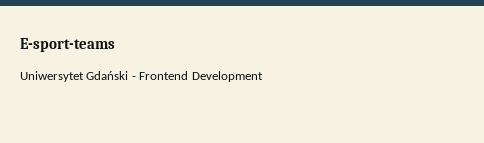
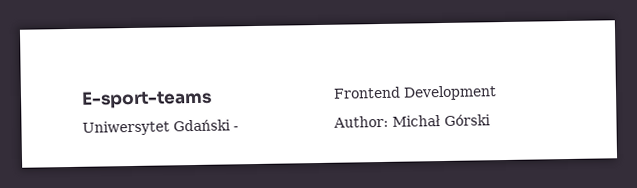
+ Author: Michał Górski

